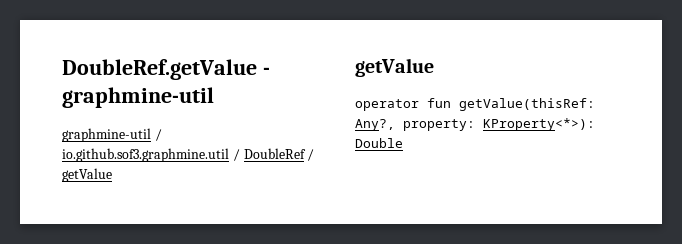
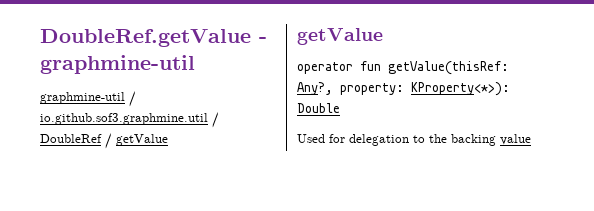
+ Used for delegation to the backing value

